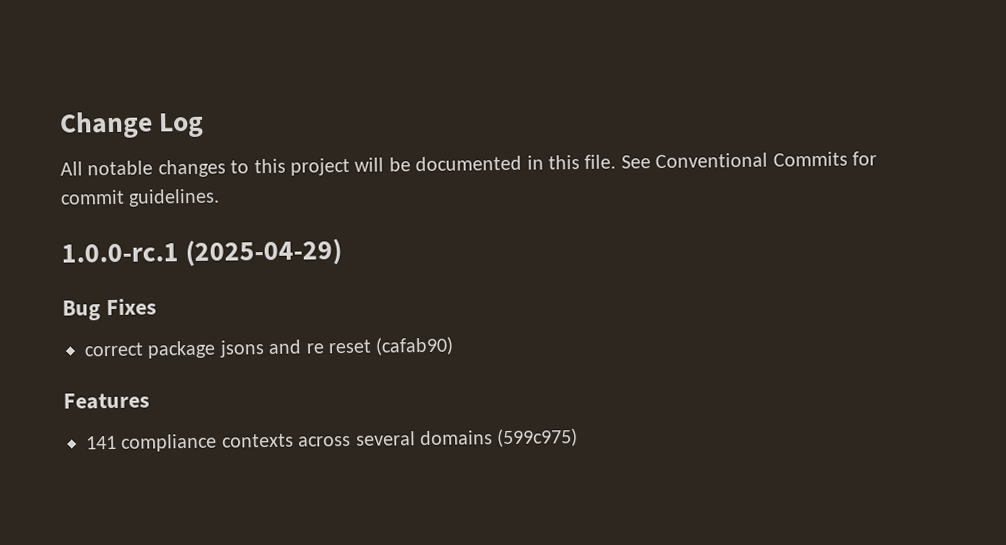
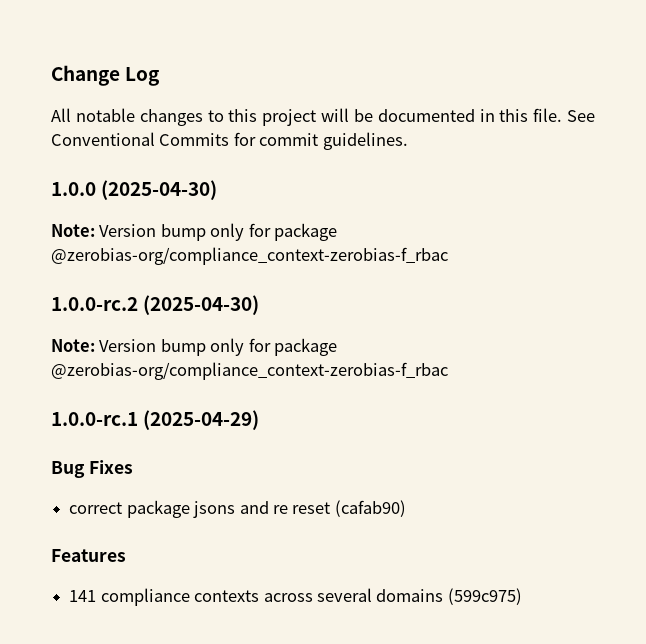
+ 1.0.0 (2025-04-30)
+ Note: Version bump only for package @zerobias-org/compliance_context-zerobias-f_rbac
+ 1.0.0-rc.2 (2025-04-30)
+ Note: Version bump only for package @zerobias-org/compliance_context-zerobias-f_rbac

